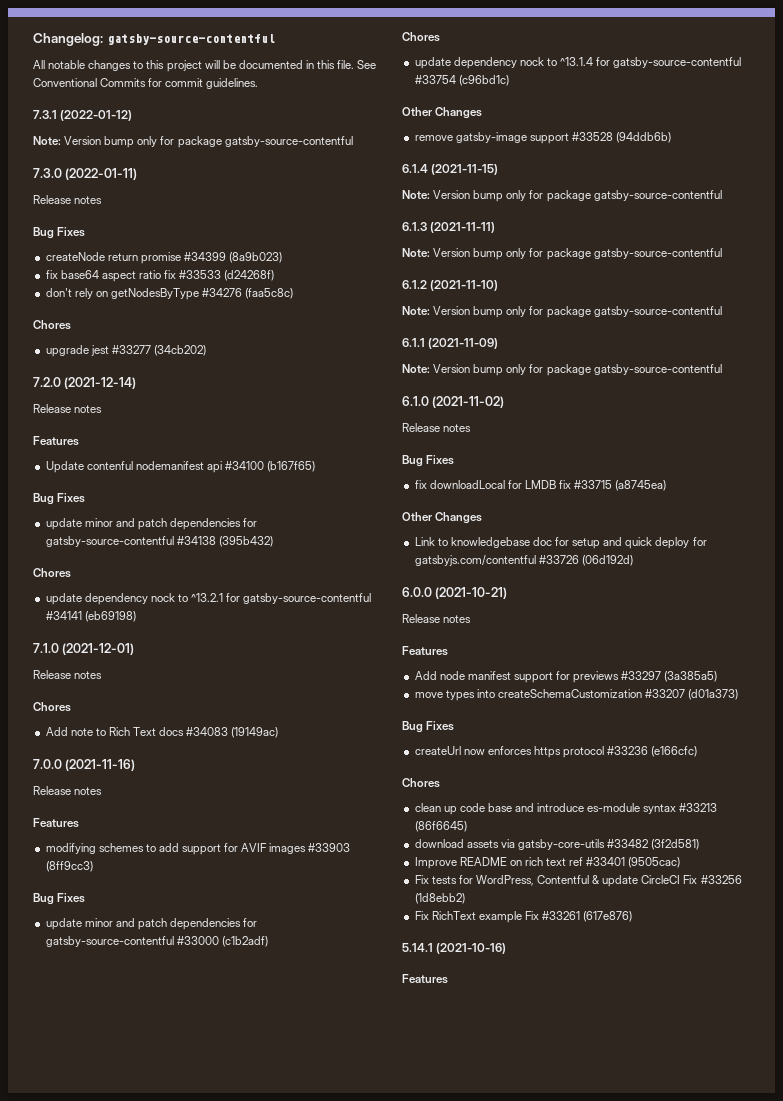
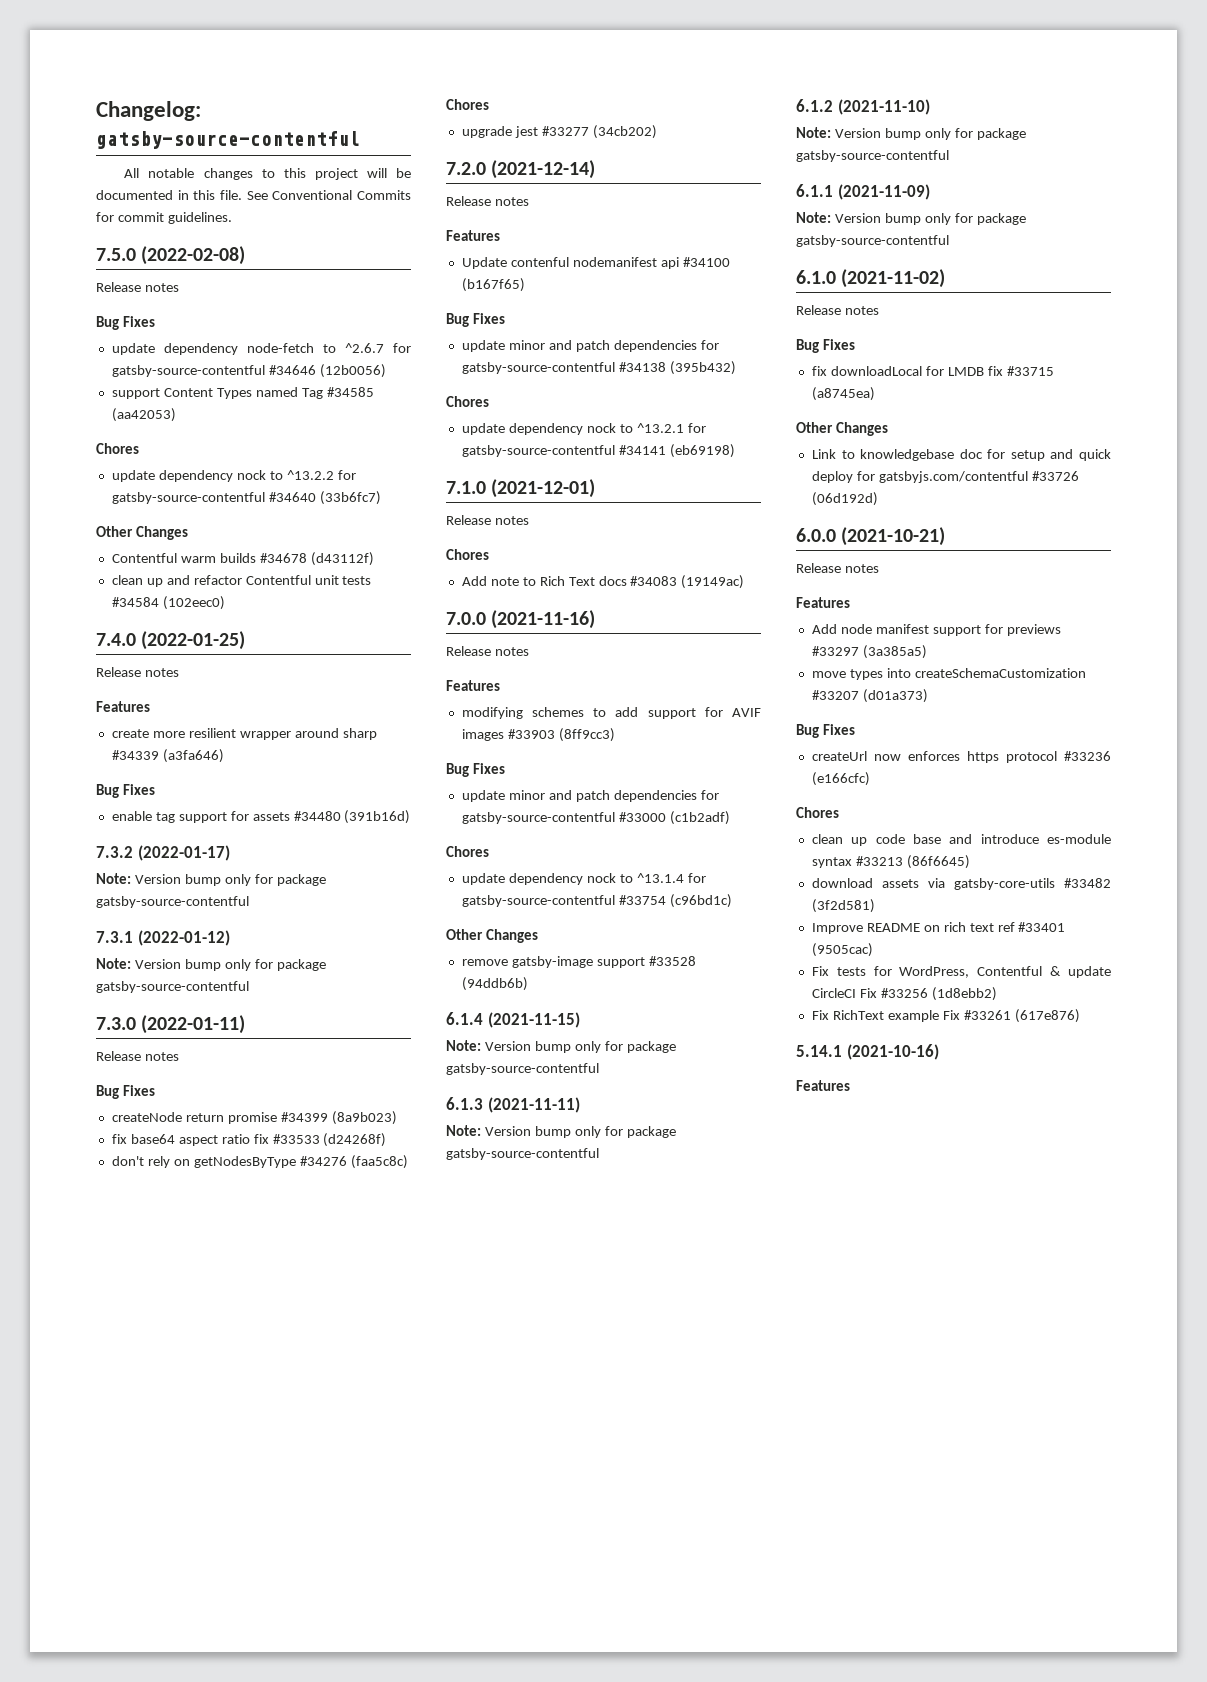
+ 7.5.0 (2022-02-08)
+ Release notes
+ Bug Fixes
+ update dependency node-fetch to ^2.6.7 for gatsby-source-contentful #34646 (12b0056)
+ support Content Types named Tag #34585 (aa42053)
+ Chores
+ update dependency nock to ^13.2.2 for gatsby-source-contentful #34640 (33b6fc7)
+ Other Changes
+ Contentful warm builds #34678 (d43112f)
+ clean up and refactor Contentful unit tests #34584 (102eec0)
+ 7.4.0 (2022-01-25)
+ Release notes
+ Features
+ create more resilient wrapper around sharp #34339 (a3fa646)
+ Bug Fixes
+ enable tag support for assets #34480 (391b16d)
+ 7.3.2 (2022-01-17)
+ Note: Version bump only for package gatsby-source-contentful

